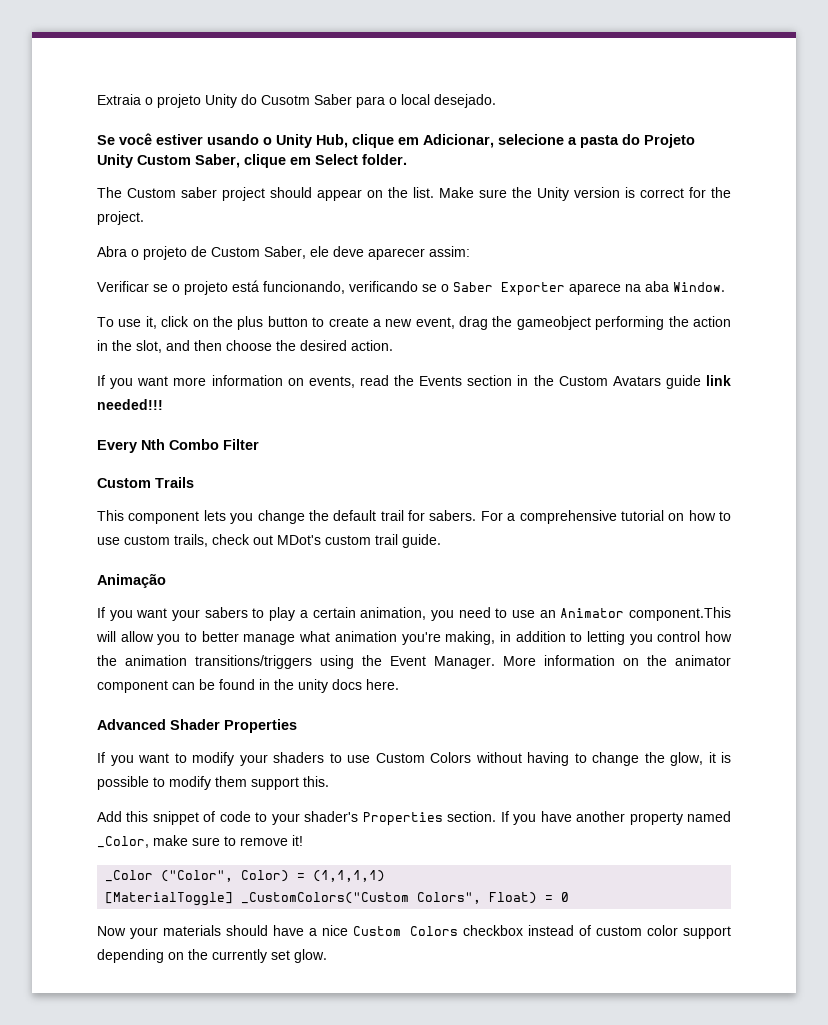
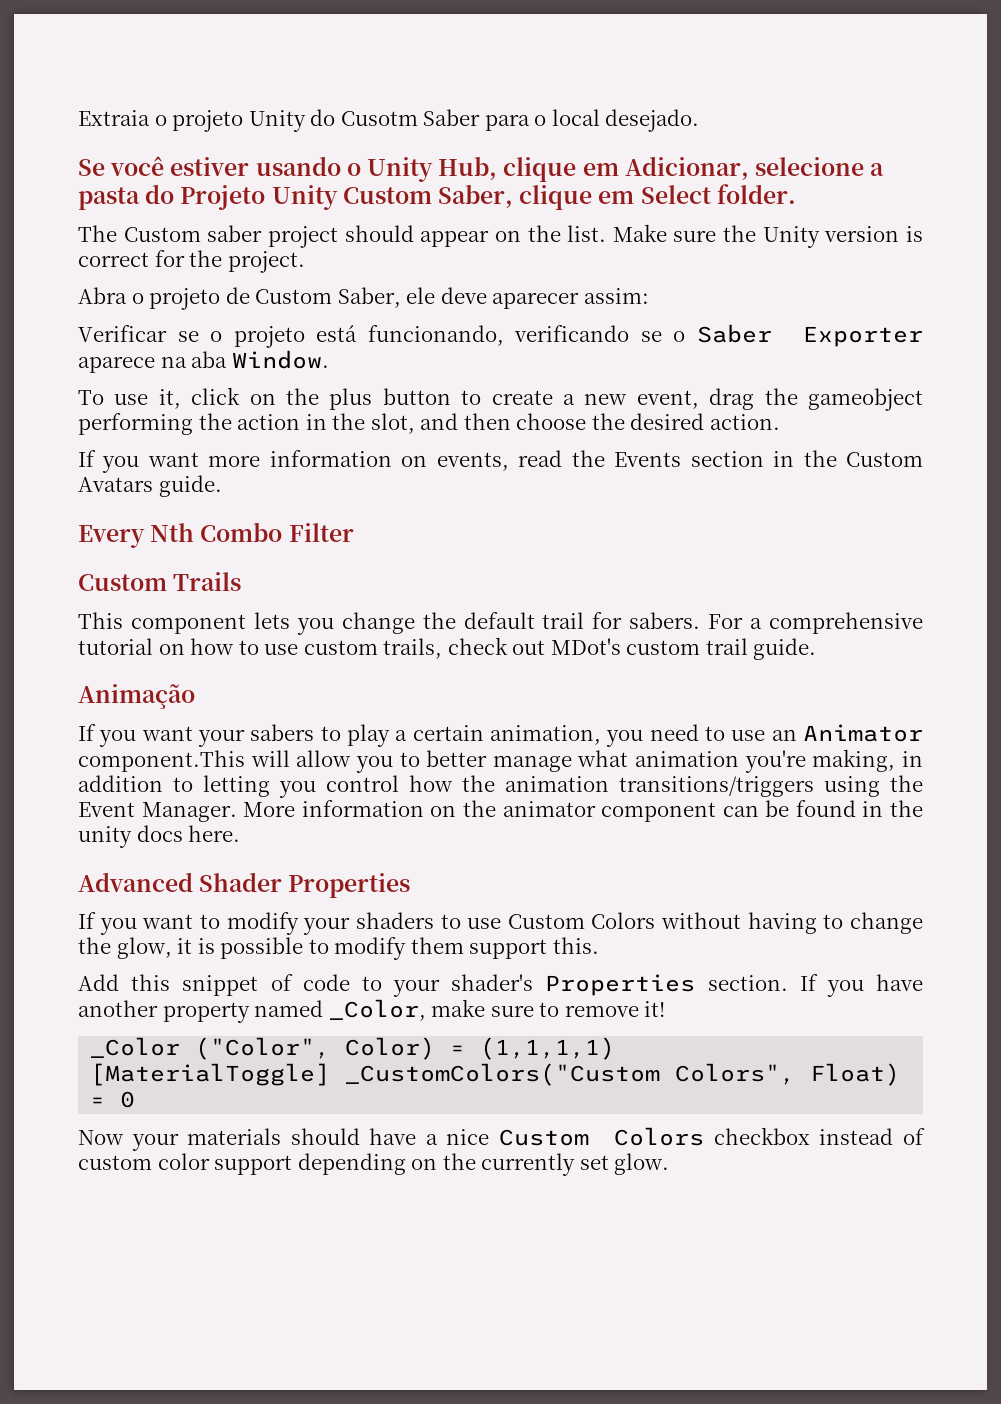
- If you want more information on events, read the Events section in the Custom Avatars guide link needed!!!
+ If you want more information on events, read the Events section in the Custom Avatars guide.

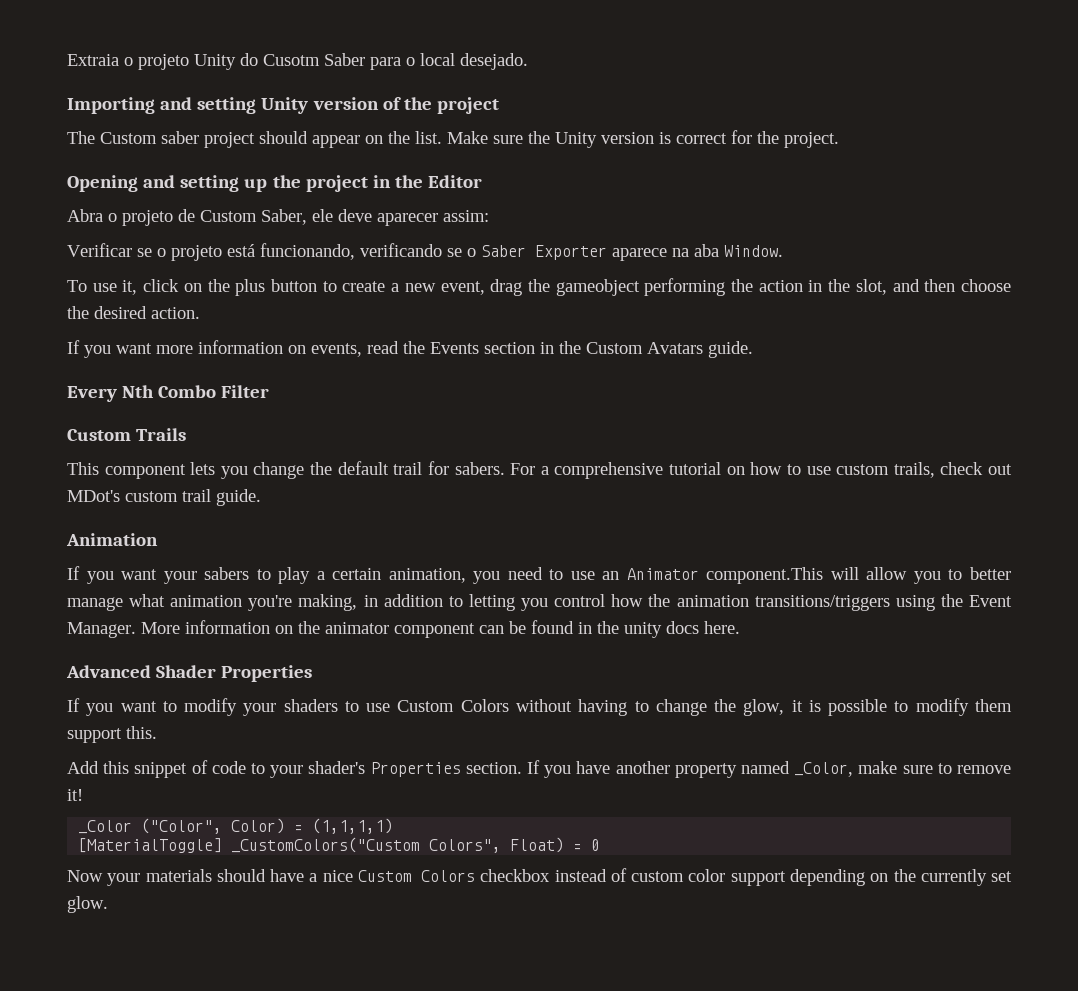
- Se você estiver usando o Unity Hub, clique em Adicionar, selecione a pasta do Projeto Unity Custom Saber, clique em Select folder.
+ Importing and setting Unity version of the project
+ Opening and setting up the project in the Editor
- Animação
+ Animation

